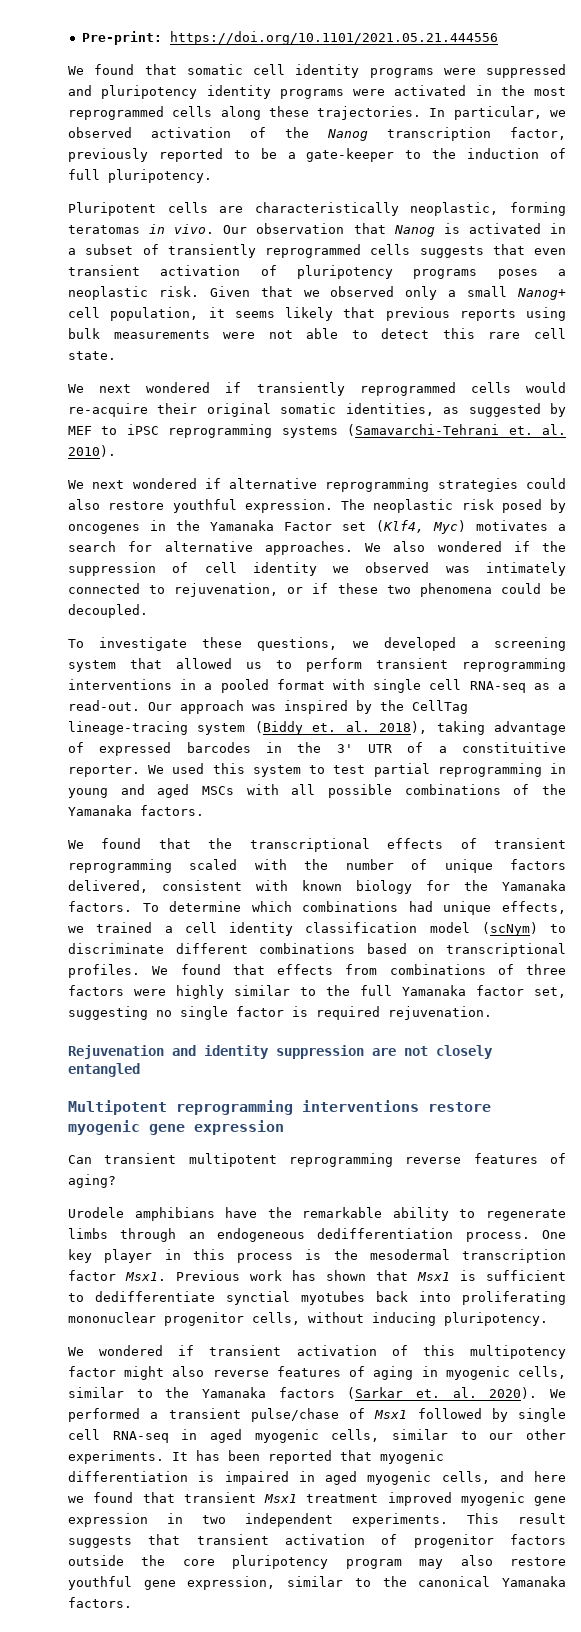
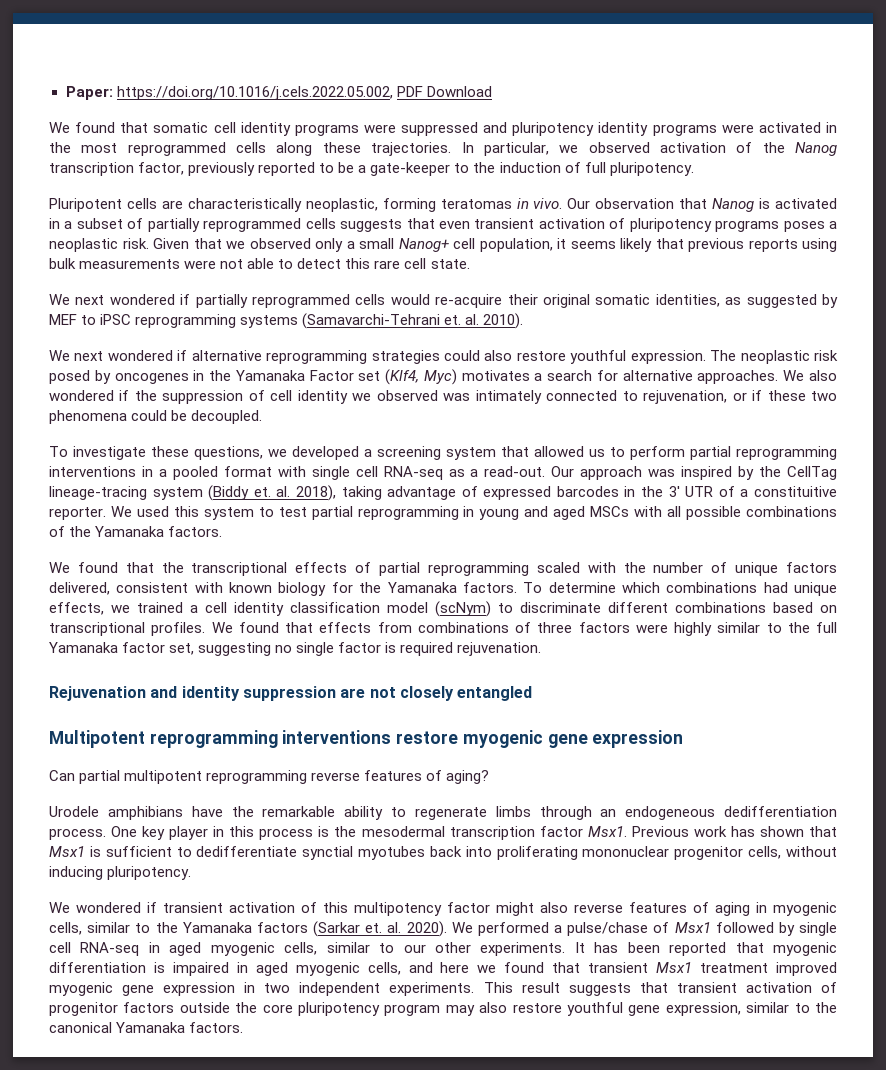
- Pre-print: https://doi.org/10.1101/2021.05.21.444556
+ Paper: https://doi.org/10.1016/j.cels.2022.05.002, PDF Download
- Our observation that Nanog is activated in a subset of transiently reprogrammed cells suggests that even transient activation of pluripotency programs poses a neoplastic risk.
+ Our observation that Nanog is activated in a subset of partially reprogrammed cells suggests that even transient activation of pluripotency programs poses a neoplastic risk.
- We next wondered if transiently reprogrammed cells would re-acquire their original somatic identities, as suggested by MEF to iPSC reprogramming systems (Samavarchi-Tehrani et. al. 2010).
+ We next wondered if partially reprogrammed cells would re-acquire their original somatic identities, as suggested by MEF to iPSC reprogramming systems (Samavarchi-Tehrani et. al. 2010).
- To investigate these questions, we developed a screening system that allowed us to perform transient reprogramming interventions in a pooled format with single cell RNA-seq as a read-out.
+ To investigate these questions, we developed a screening system that allowed us to perform partial reprogramming interventions in a pooled format with single cell RNA-seq as a read-out.
- We found that the transcriptional effects of transient reprogramming scaled with the number of unique factors delivered, consistent with known biology for the Yamanaka factors.
+ We found that the transcriptional effects of partial reprogramming scaled with the number of unique factors delivered, consistent with known biology for the Yamanaka factors.
- Can transient multipotent reprogramming reverse features of aging?
+ Can partial multipotent reprogramming reverse features of aging?
- We performed a transient pulse/chase of Msx1 followed by single cell RNA-seq in aged myogenic cells, similar to our other experiments.
+ We performed a pulse/chase of Msx1 followed by single cell RNA-seq in aged myogenic cells, similar to our other experiments.

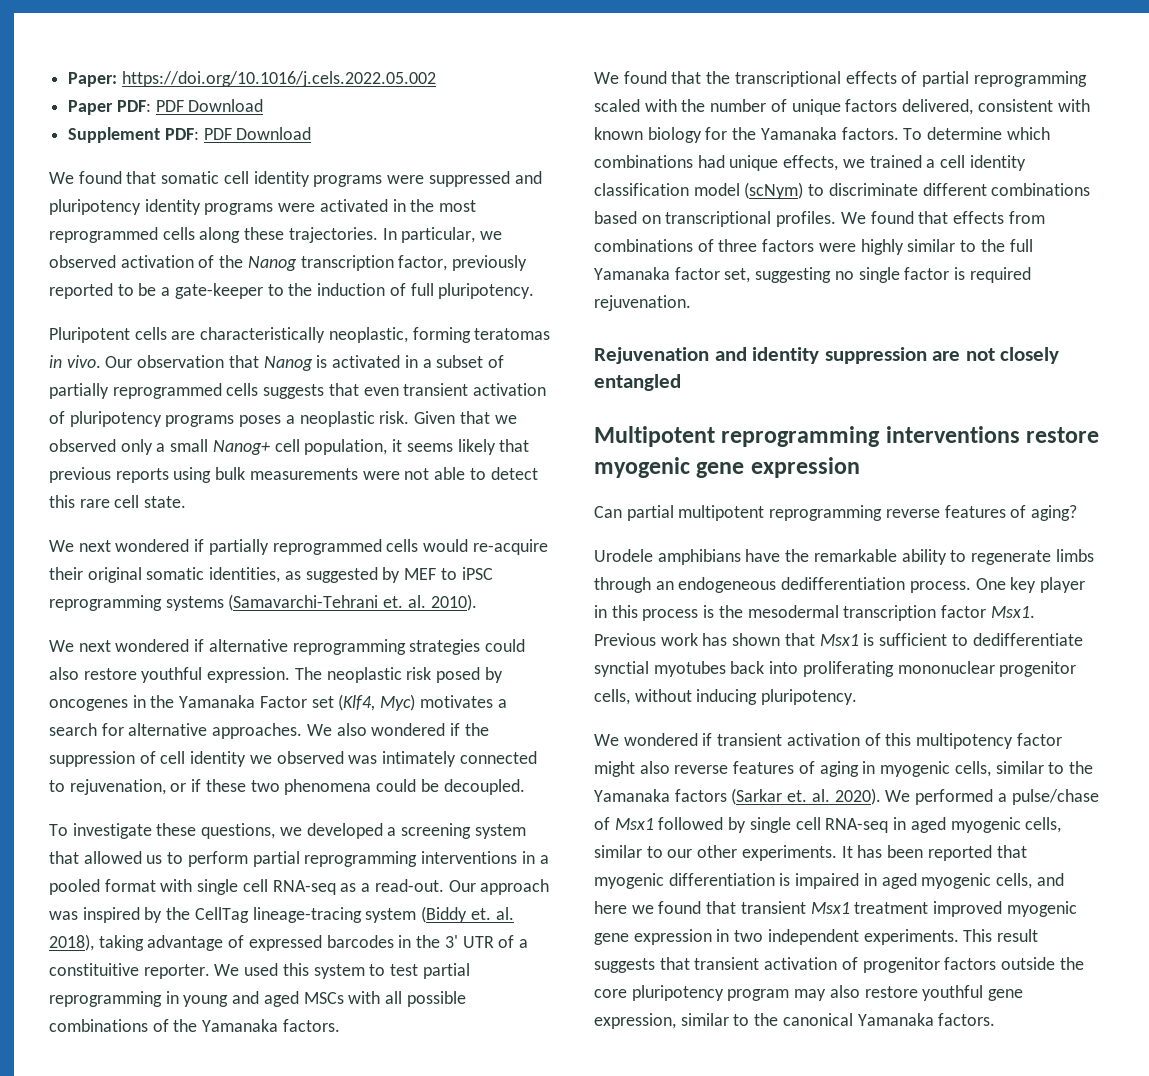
- Paper: https://doi.org/10.1016/j.cels.2022.05.002, PDF Download
+ Paper: https://doi.org/10.1016/j.cels.2022.05.002
+ Paper PDF: PDF Download
+ Supplement PDF: PDF Download

